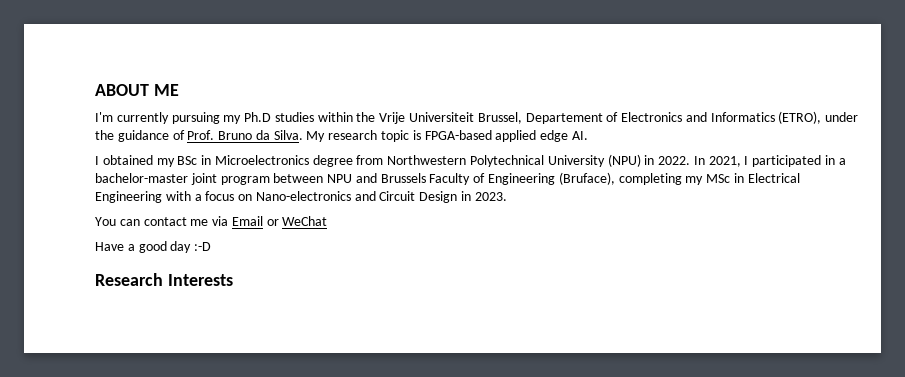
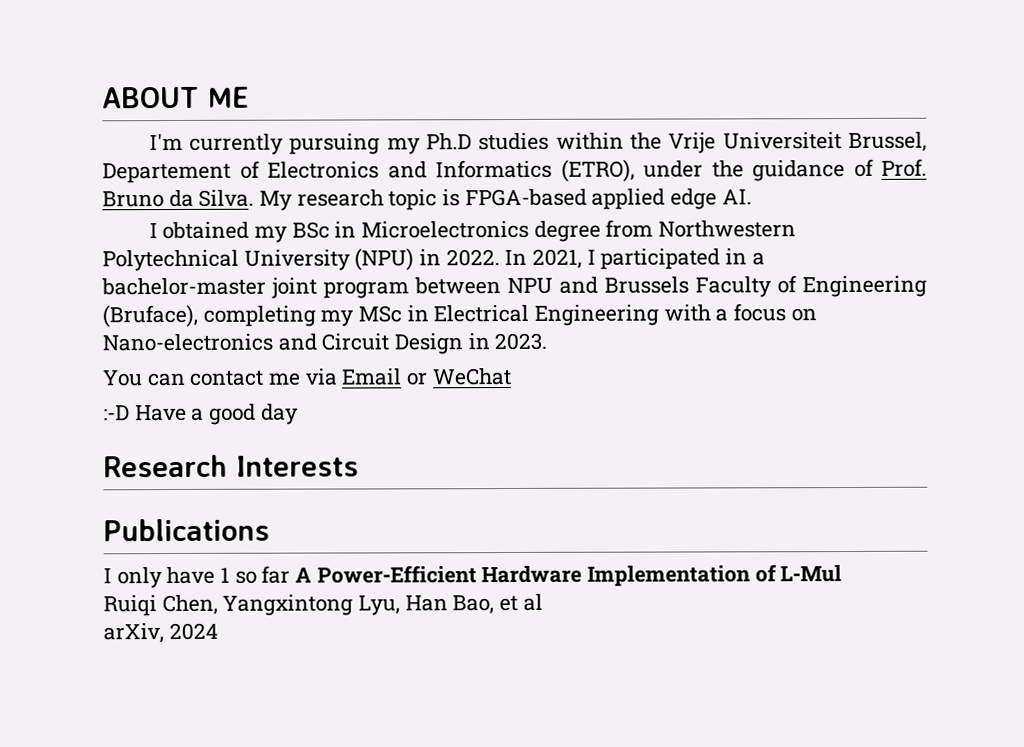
- Have a good day :-D
+ :-D Have a good day
+ Publications
+ I only have 1 so far A Power-Efficient Hardware Implementation of L-Mul
+ Ruiqi Chen, Yangxintong Lyu, Han Bao, et al
+ arXiv, 2024

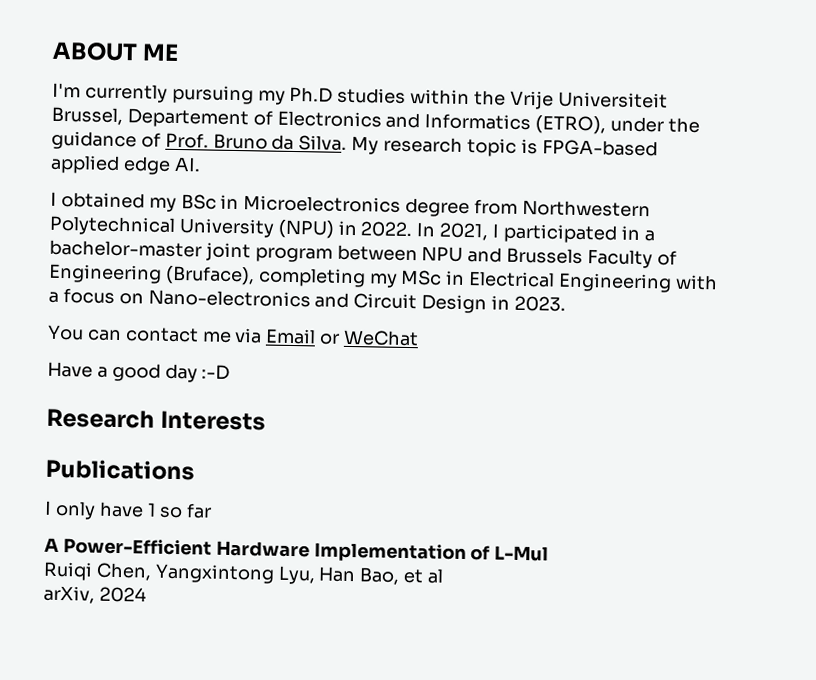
- :-D Have a good day
+ Have a good day :-D
- I only have 1 so far A Power-Efficient Hardware Implementation of L-Mul
+ I only have 1 so far
+ A Power-Efficient Hardware Implementation of L-Mul

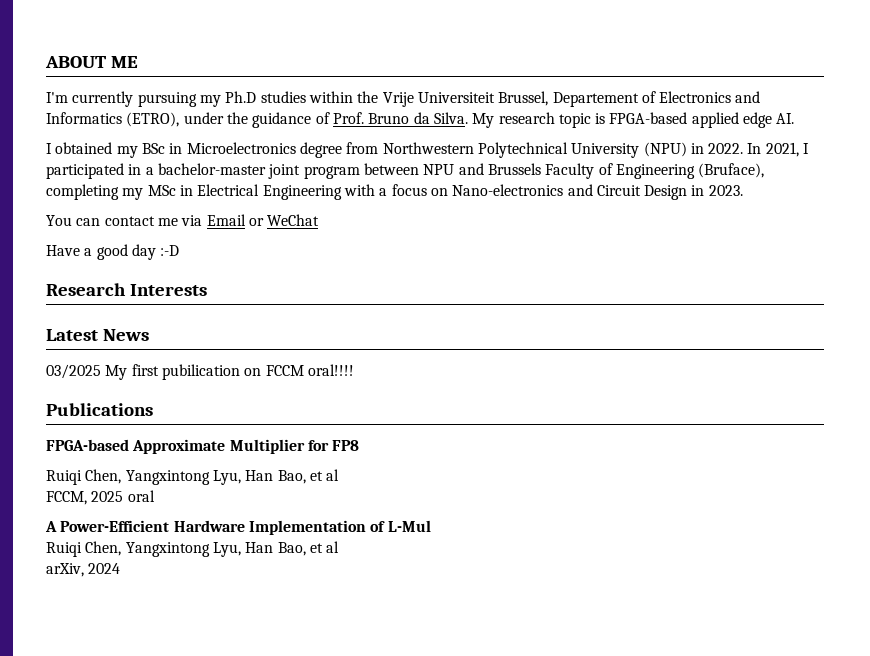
+ Latest News
+ 03/2025 My first pubilication on FCCM oral!!!!
  Publications
- I only have 1 so far
+ FPGA-based Approximate Multiplier for FP8
+ Ruiqi Chen, Yangxintong Lyu, Han Bao, et al
+ FCCM, 2025 oral

